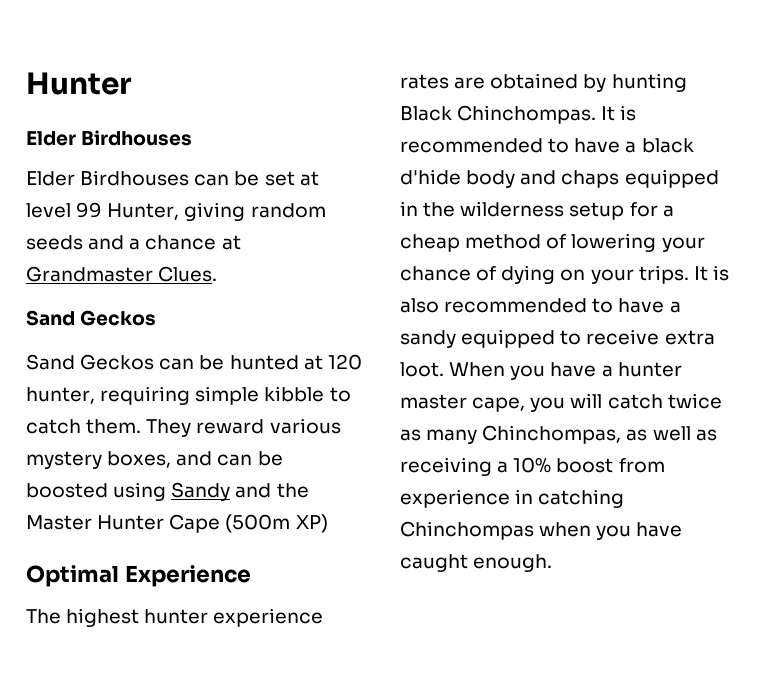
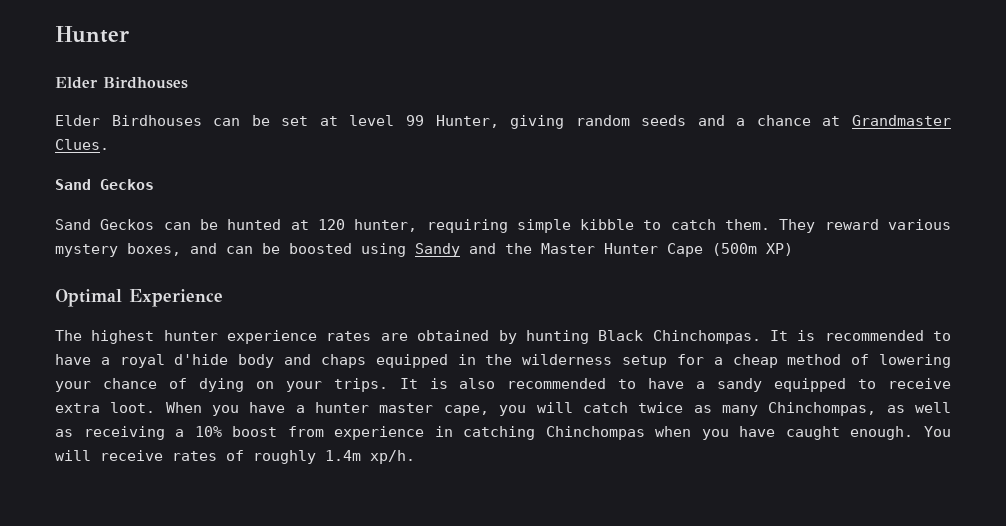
- It is recommended to have a black d'hide body and chaps equipped in the wilderness setup for a cheap method of lowering your chance of dying on your trips.
+ It is recommended to have a royal d'hide body and chaps equipped in the wilderness setup for a cheap method of lowering your chance of dying on your trips.
+ You will receive rates of roughly 1.4m xp/h.

